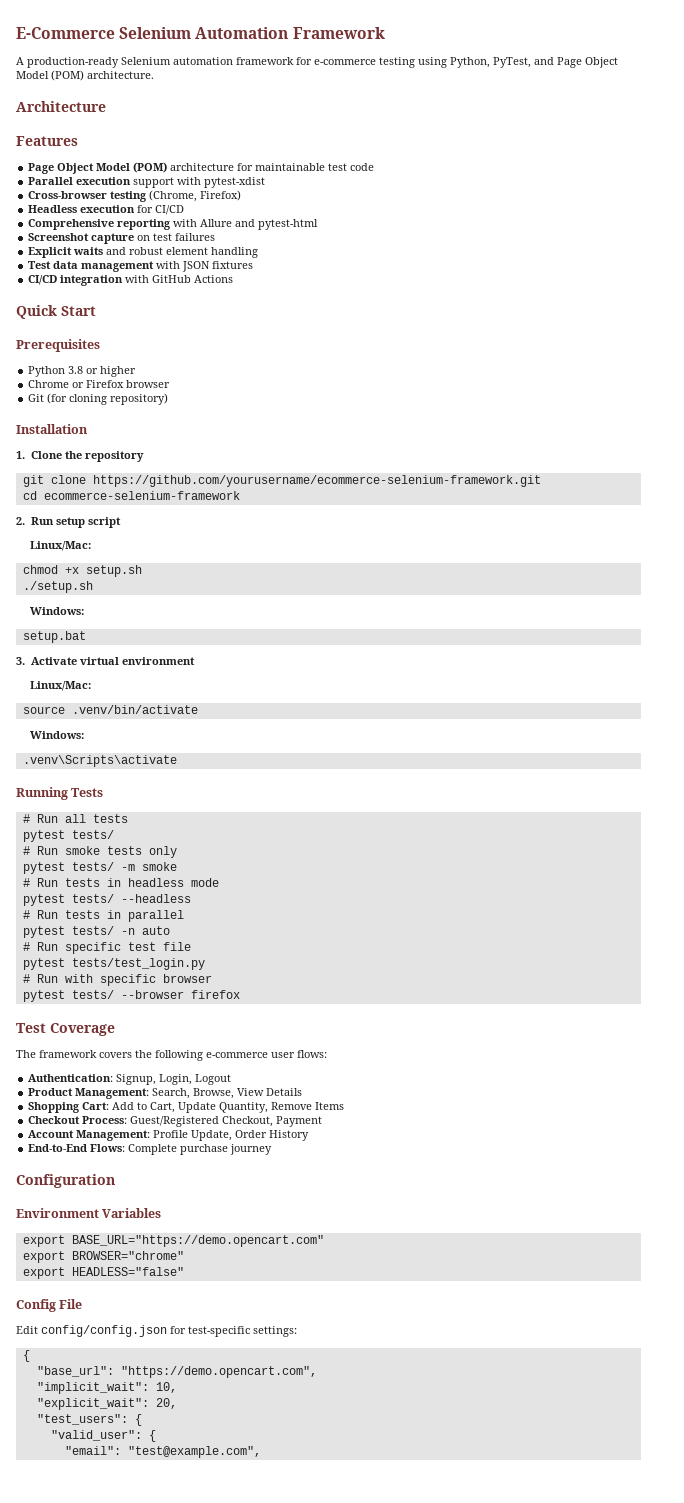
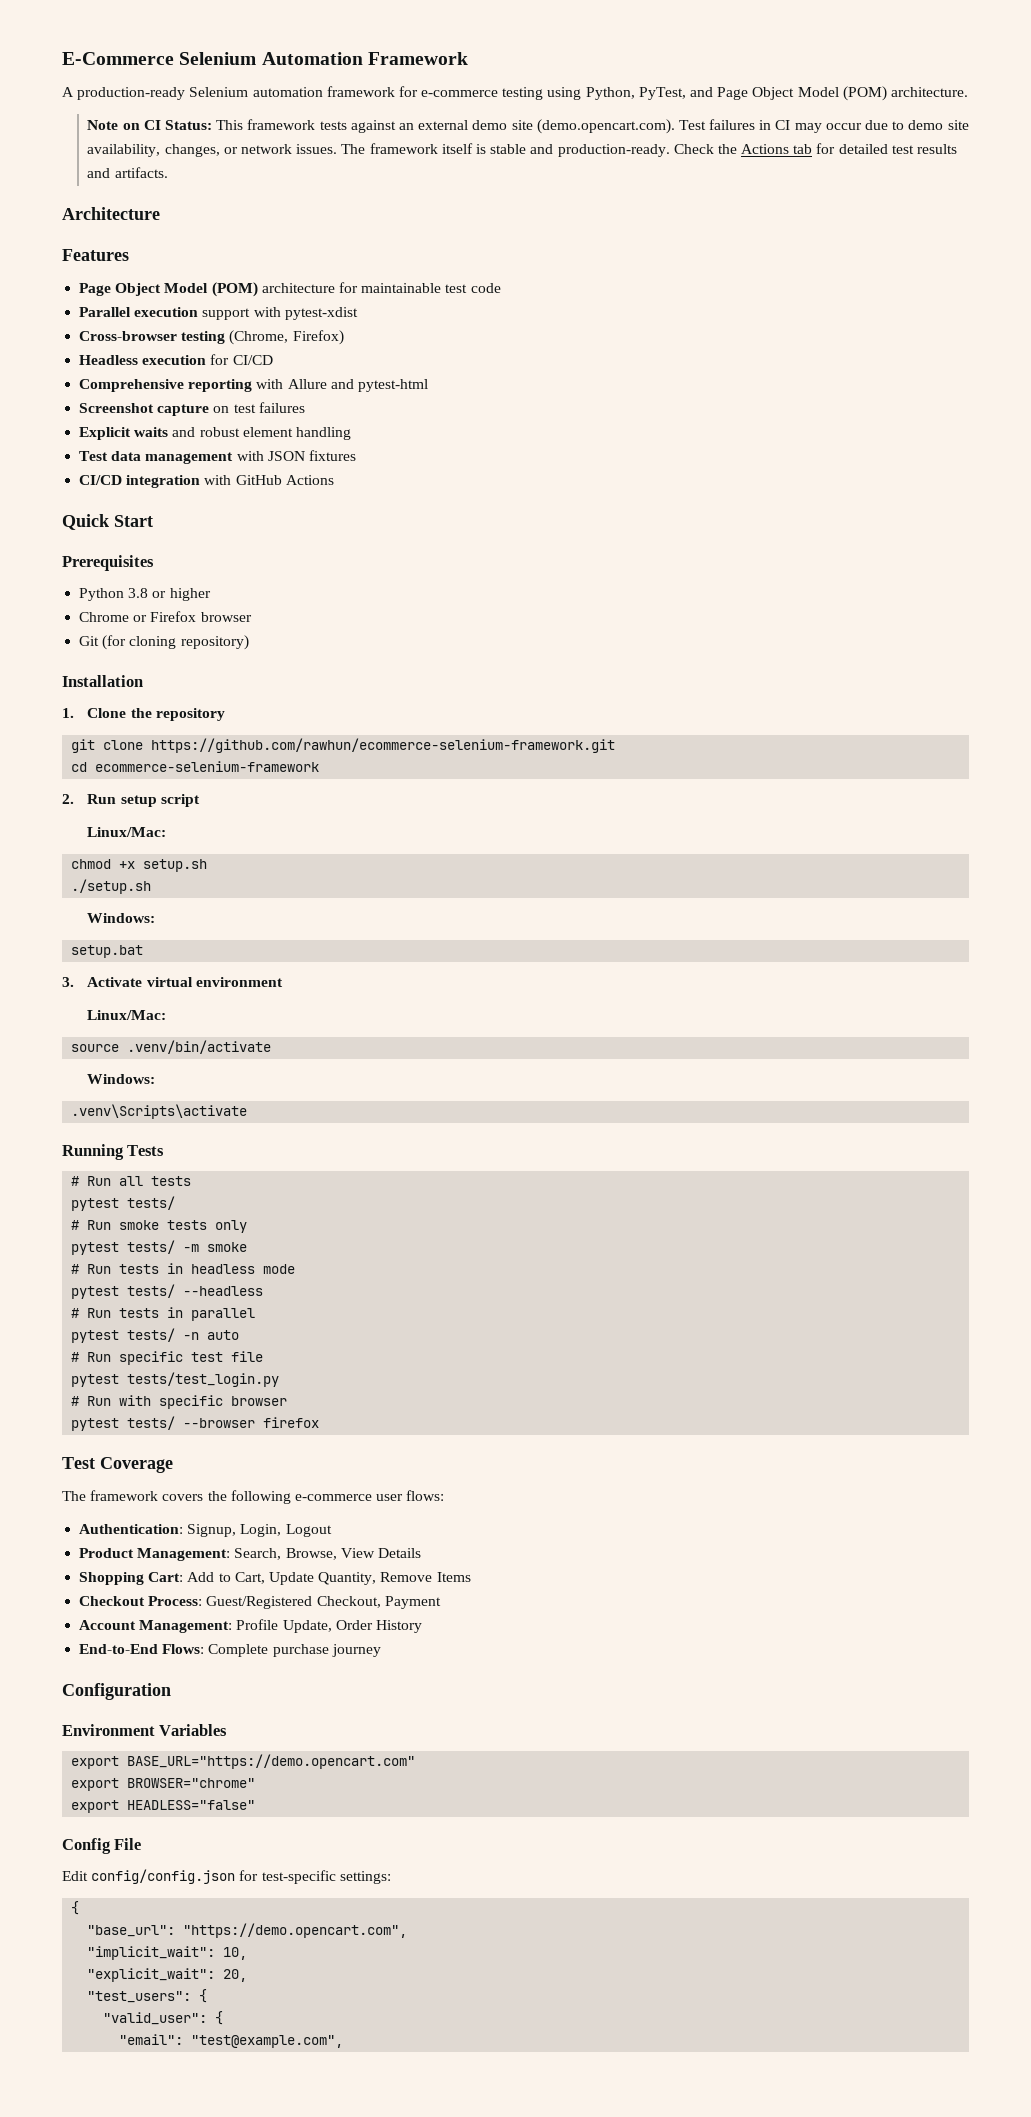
+ Note on CI Status: This framework tests against an external demo site (demo.opencart.com). Test failures in CI may occur due to demo site availability, changes, or network issues. The framework itself is stable and production-ready. Check the Actions tab for detailed test results and artifacts.
- git clone https://github.com/yourusername/ecommerce-selenium-framework.git
+ git clone https://github.com/rawhun/ecommerce-selenium-framework.git

